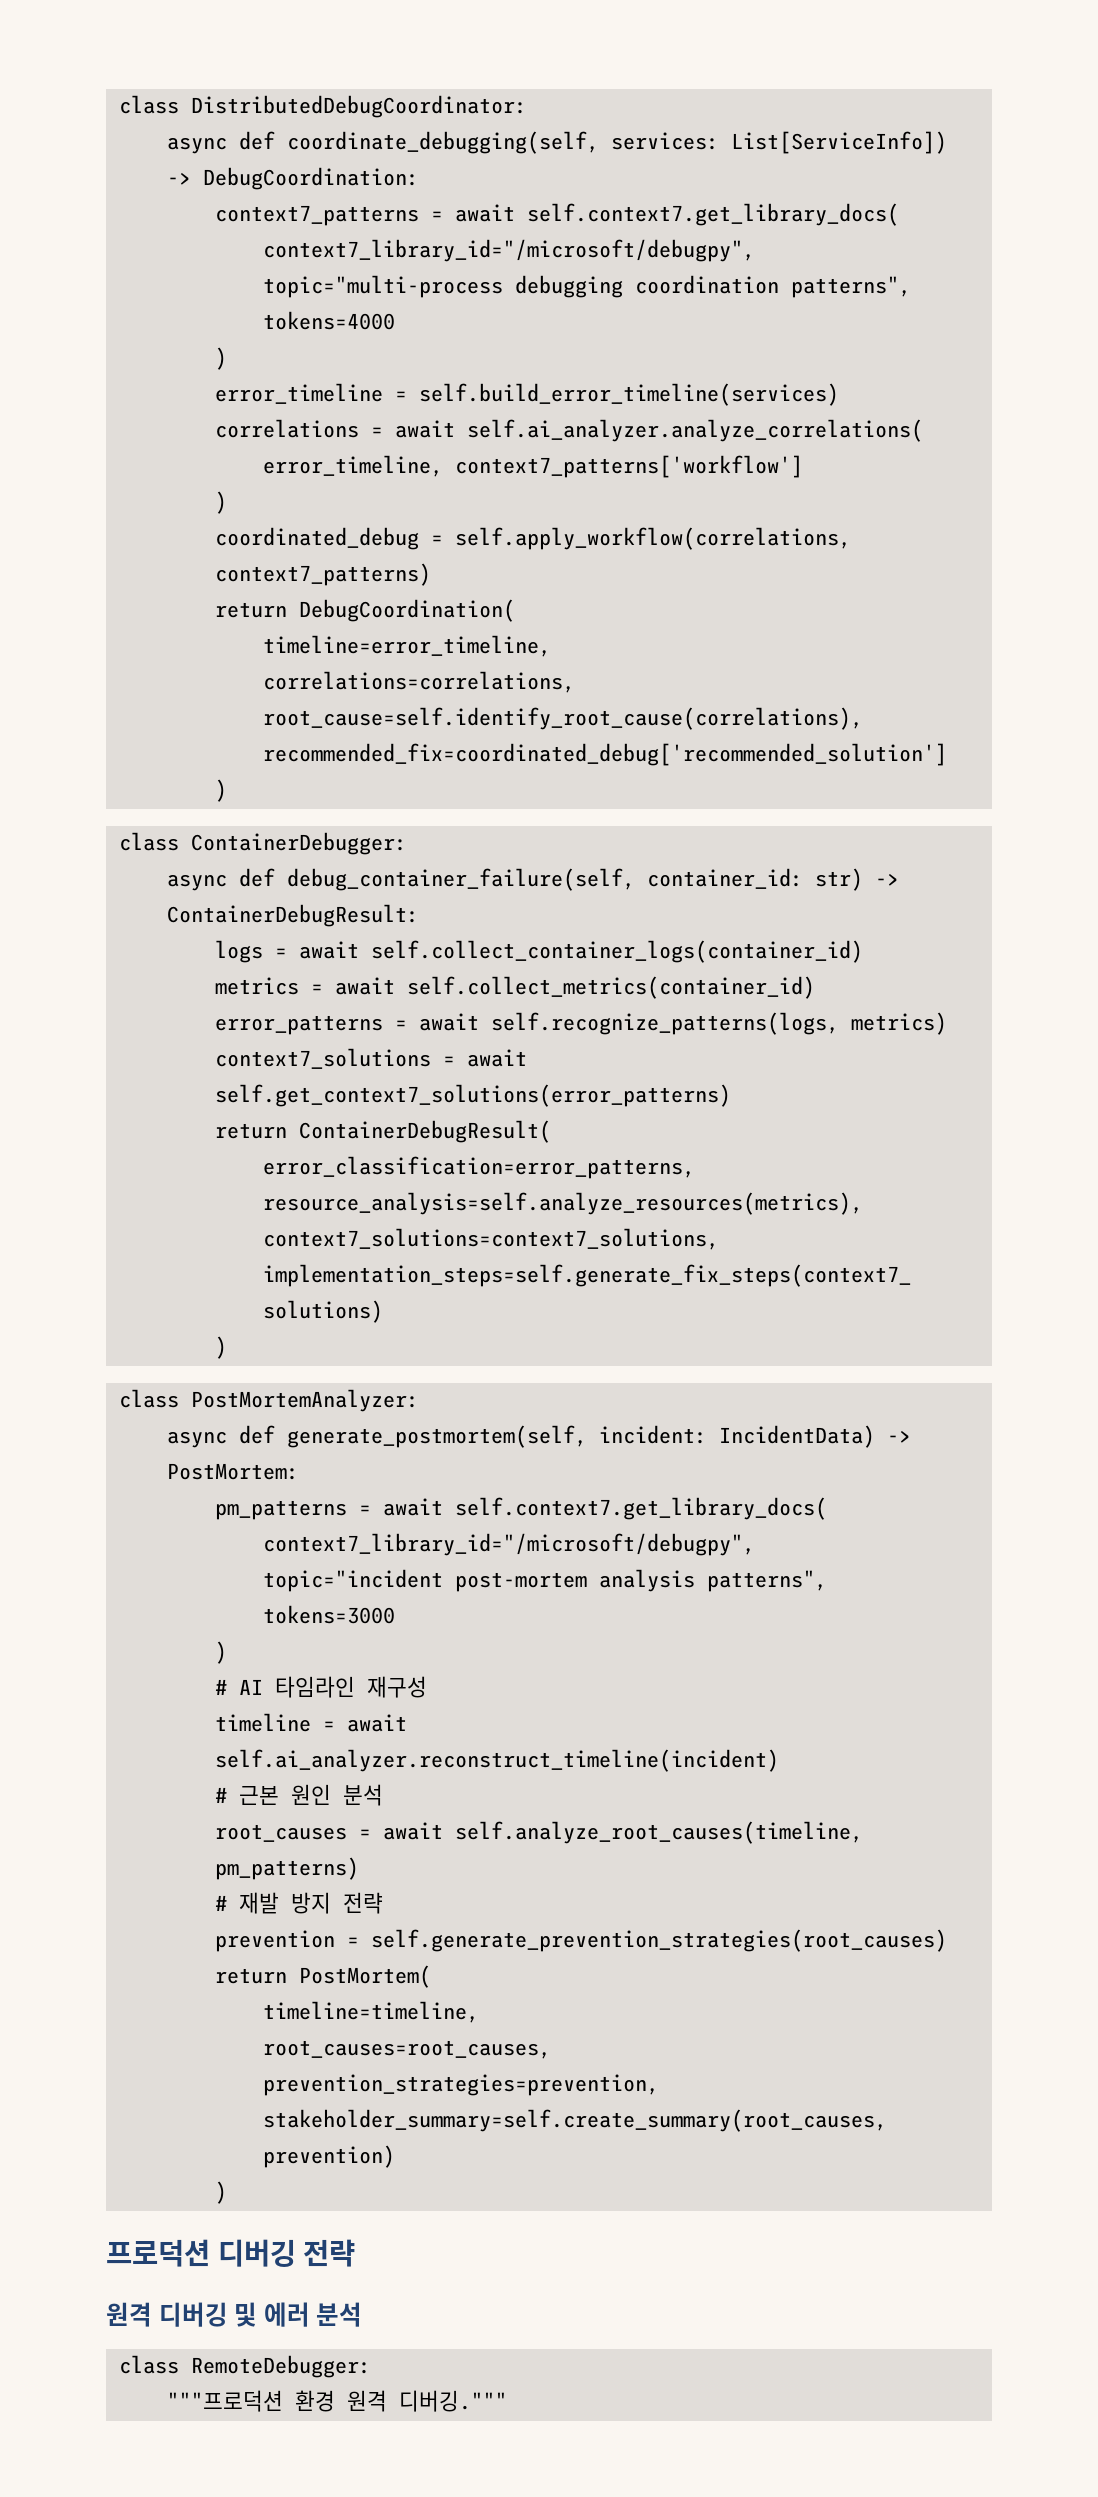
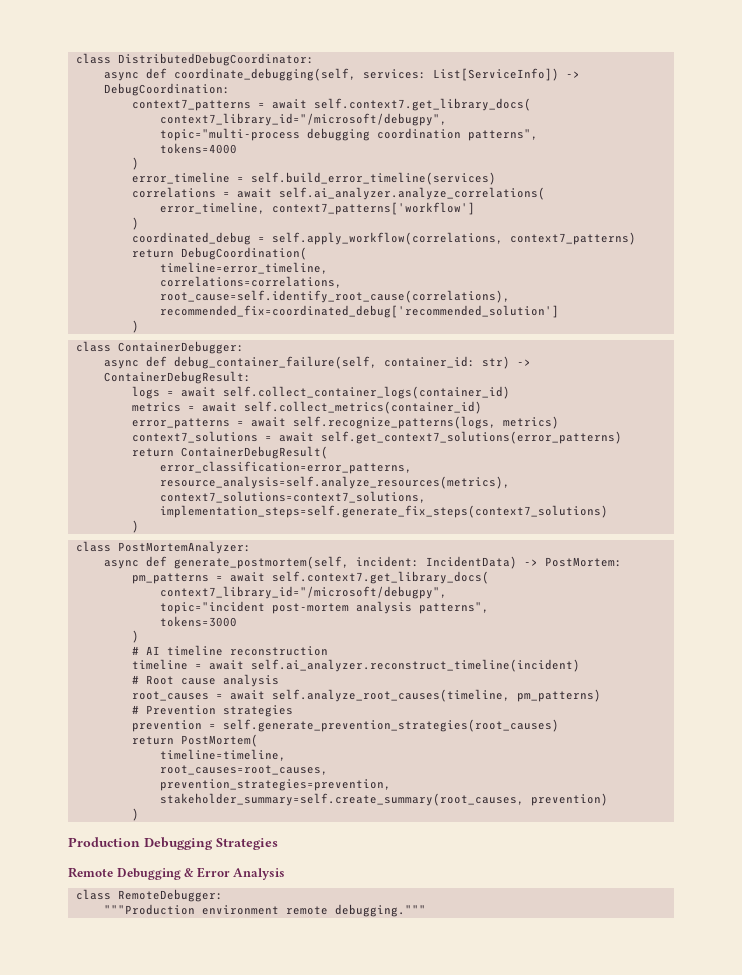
- # AI 타임라인 재구성
+ # AI timeline reconstruction
- # 근본 원인 분석
+ # Root cause analysis
- # 재발 방지 전략
+ # Prevention strategies
- 프로덕션 디버깅 전략
- 원격 디버깅 및 에러 분석
+ Production Debugging Strategies
+ Remote Debugging & Error Analysis
  class RemoteDebugger:
- """프로덕션 환경 원격 디버깅."""
+ """Production environment remote debugging."""

